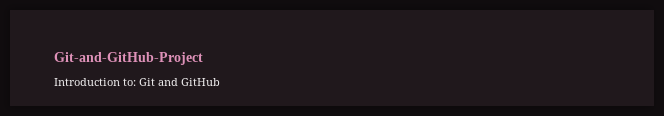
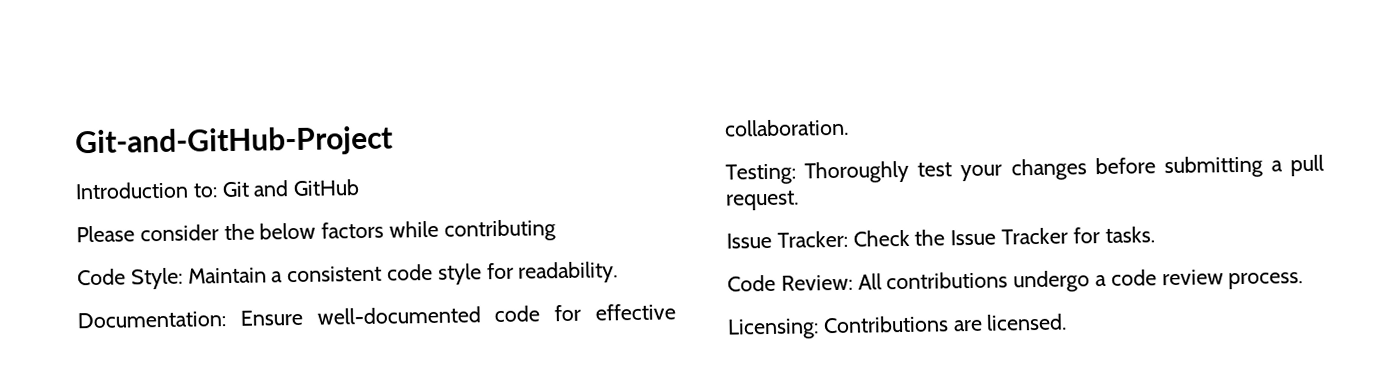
+ Please consider the below factors while contributing
+ Code Style: Maintain a consistent code style for readability.
+ Documentation: Ensure well-documented code for effective collaboration.
+ Testing: Thoroughly test your changes before submitting a pull request.
+ Issue Tracker: Check the Issue Tracker for tasks.
+ Code Review: All contributions undergo a code review process.
+ Licensing: Contributions are licensed.

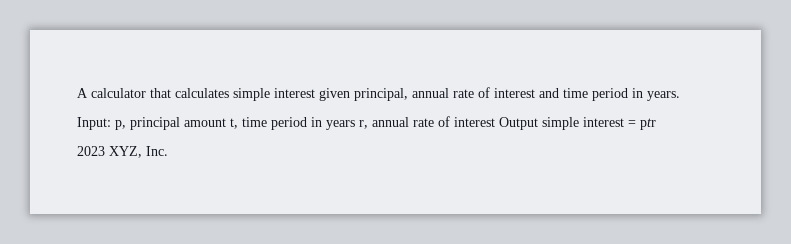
- Git-and-GitHub-Project
- Introduction to: Git and GitHub
- Please consider the below factors while contributing
- Code Style: Maintain a consistent code style for readability.
- Documentation: Ensure well-documented code for effective collaboration.
- Testing: Thoroughly test your changes before submitting a pull request.
- Issue Tracker: Check the Issue Tracker for tasks.
- Code Review: All contributions undergo a code review process.
- Licensing: Contributions are licensed.
+ A calculator that calculates simple interest given principal, annual rate of interest and time period in years.
+ Input: p, principal amount t, time period in years r, annual rate of interest Output simple interest = ptr
+ 2023 XYZ, Inc.

